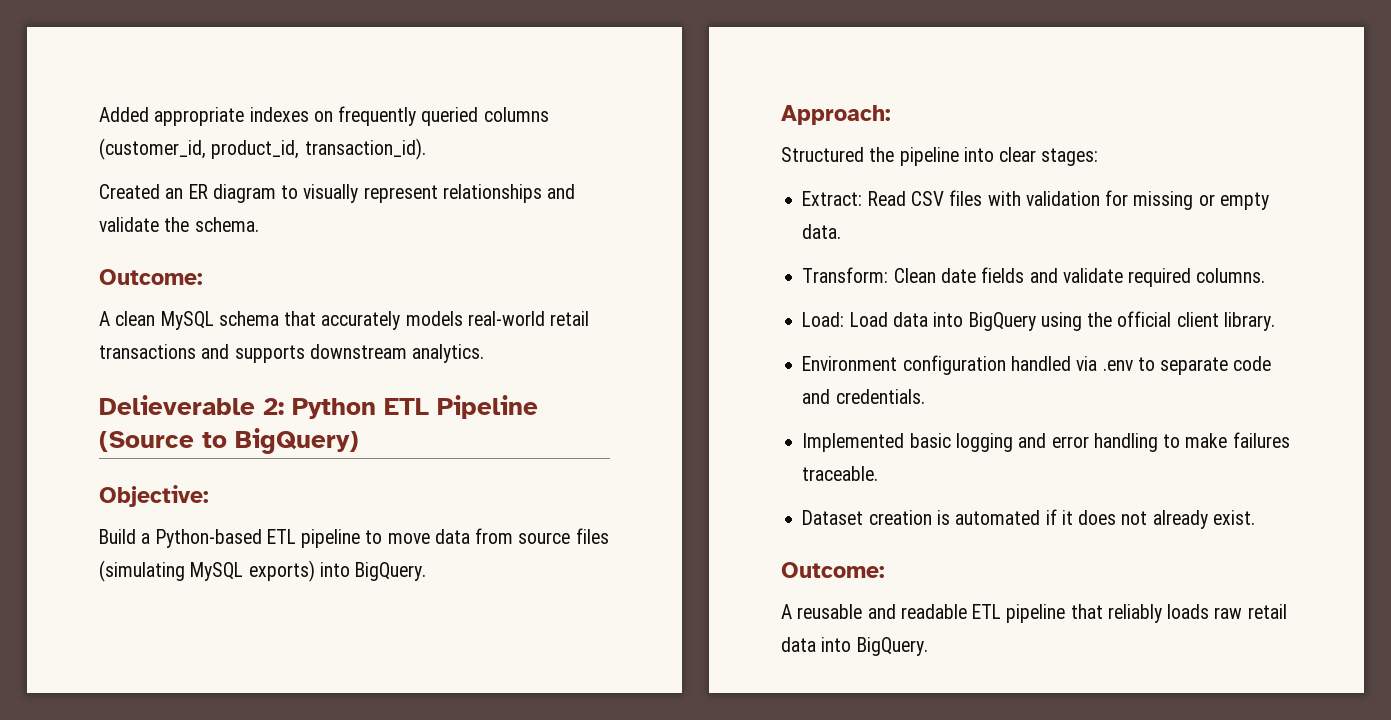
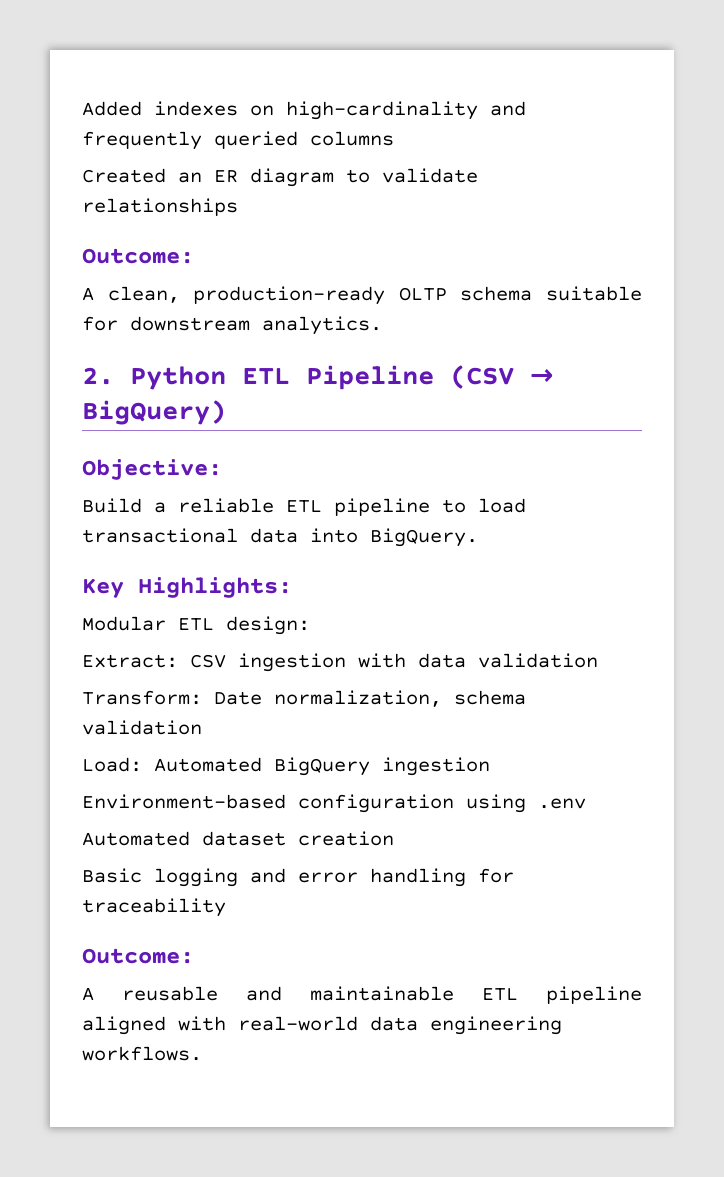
- Added appropriate indexes on frequently queried columns (customer_id, product_id, transaction_id).
+ Added indexes on high-cardinality and frequently queried columns
- Created an ER diagram to visually represent relationships and validate the schema.
+ Created an ER diagram to validate relationships
  Outcome:
- A clean MySQL schema that accurately models real-world retail transactions and supports downstream analytics.
+ A clean, production-ready OLTP schema suitable for downstream analytics.
- Delieverable 2: Python ETL Pipeline (Source to BigQuery)
+ 2. Python ETL Pipeline (CSV → BigQuery)
- Build a Python-based ETL pipeline to move data from source files (simulating MySQL exports) into BigQuery.
- Approach:
- Structured the pipeline into clear stages:
- Extract: Read CSV files with validation for missing or empty data.
- Transform: Clean date fields and validate required columns.
- Load: Load data into BigQuery using the official client library.
- Environment configuration handled via .env to separate code and credentials.
- Implemented basic logging and error handling to make failures traceable.
- Dataset creation is automated if it does not already exist.
+ Build a reliable ETL pipeline to load transactional data into BigQuery.
+ Key Highlights:
+ Modular ETL design:
+ Extract: CSV ingestion with data validation
+ Transform: Date normalization, schema validation
+ Load: Automated BigQuery ingestion
+ Environment-based configuration using .env
+ Automated dataset creation
+ Basic logging and error handling for traceability
- A reusable and readable ETL pipeline that reliably loads raw retail data into BigQuery.
+ A reusable and maintainable ETL pipeline aligned with real-world data engineering workflows.

